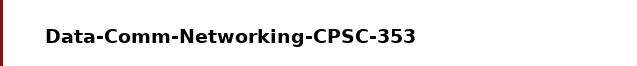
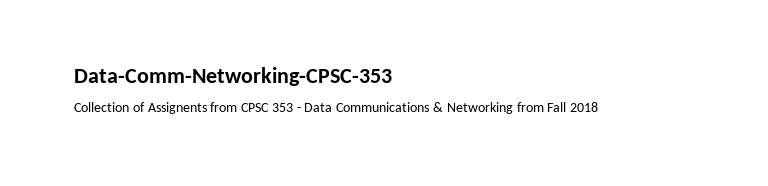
+ Collection of Assignents from CPSC 353 - Data Communications & Networking from Fall 2018

